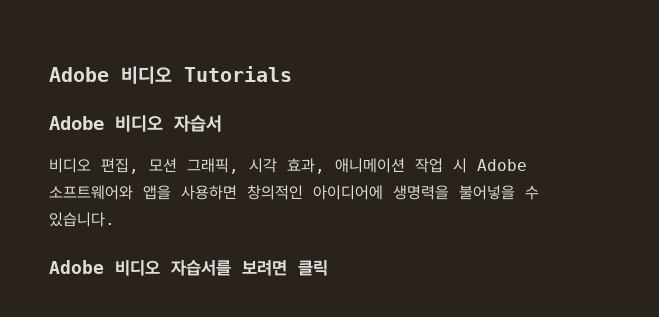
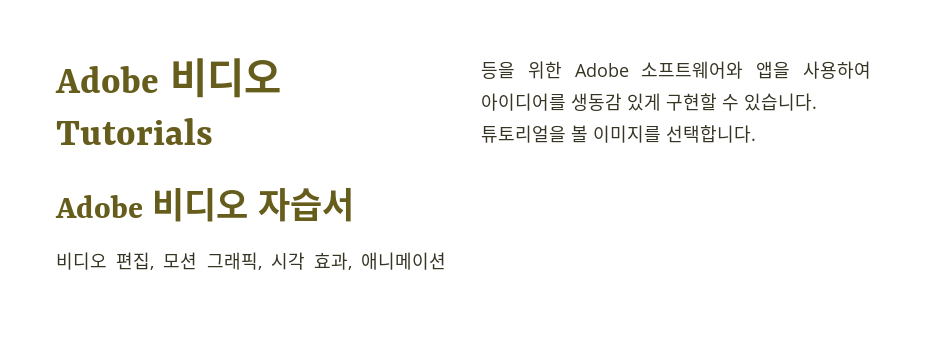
- 비디오 편집, 모션 그래픽, 시각 효과, 애니메이션 작업 시 Adobe 소프트웨어와 앱을 사용하면 창의적인 아이디어에 생명력을 불어넣을 수 있습니다.
- Adobe 비디오 자습서를 보려면 클릭
+ 비디오 편집, 모션 그래픽, 시각 효과, 애니메이션 등을 위한 Adobe 소프트웨어와 앱을 사용하여 아이디어를 생동감 있게 구현할 수 있습니다. 튜토리얼을 볼 이미지를 선택합니다.

